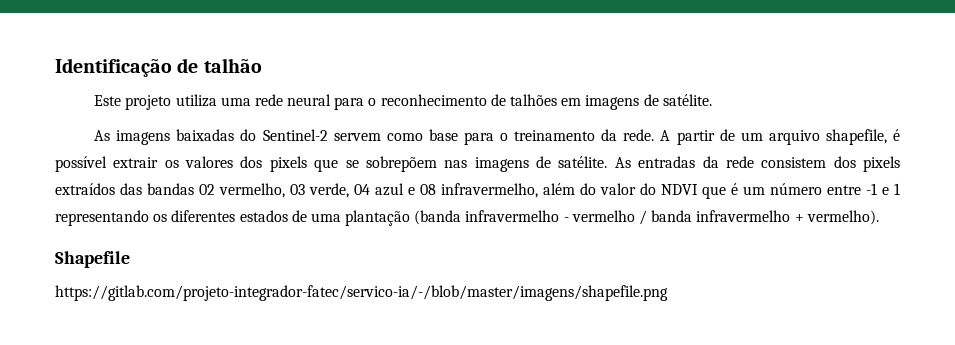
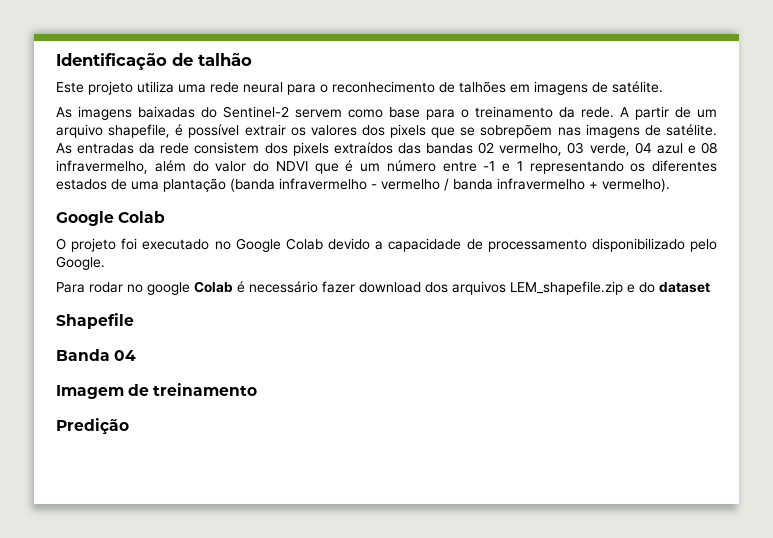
  As entradas da rede consistem dos pixels extraídos das bandas 02 vermelho, 03 verde, 04 azul e 08 infravermelho, além do valor do NDVI que é um número entre -1 e 1 representando os diferentes estados de uma plantação (banda infravermelho - vermelho / banda infravermelho + vermelho).
+ Google Colab
+ O projeto foi executado no Google Colab devido a capacidade de processamento disponibilizado pelo Google.
+ Para rodar no google Colab é necessário fazer download dos arquivos LEM_shapefile.zip e do dataset
  Shapefile
- https://gitlab.com/projeto-integrador-fatec/servico-ia/-/blob/master/imagens/shapefile.png
+ Banda 04
+ Imagem de treinamento
+ Predição

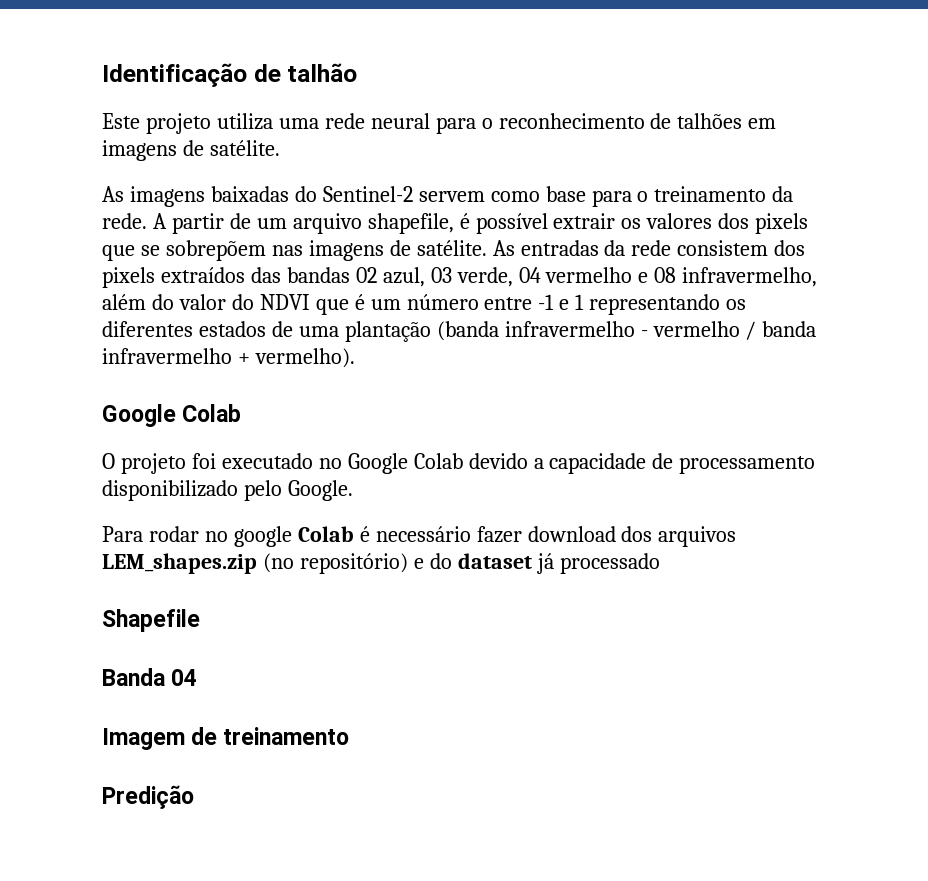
- As entradas da rede consistem dos pixels extraídos das bandas 02 vermelho, 03 verde, 04 azul e 08 infravermelho, além do valor do NDVI que é um número entre -1 e 1 representando os diferentes estados de uma plantação (banda infravermelho - vermelho / banda infravermelho + vermelho).
+ As entradas da rede consistem dos pixels extraídos das bandas 02 azul, 03 verde, 04 vermelho e 08 infravermelho, além do valor do NDVI que é um número entre -1 e 1 representando os diferentes estados de uma plantação (banda infravermelho - vermelho / banda infravermelho + vermelho).
- Para rodar no google Colab é necessário fazer download dos arquivos LEM_shapefile.zip e do dataset
+ Para rodar no google Colab é necessário fazer download dos arquivos LEM_shapes.zip (no repositório) e do dataset já processado

